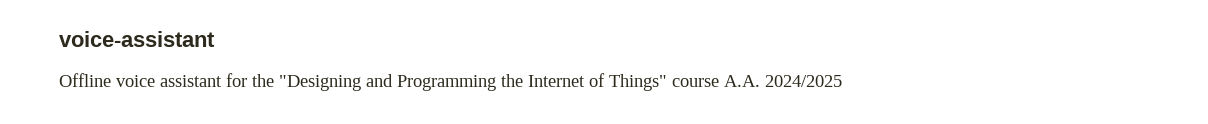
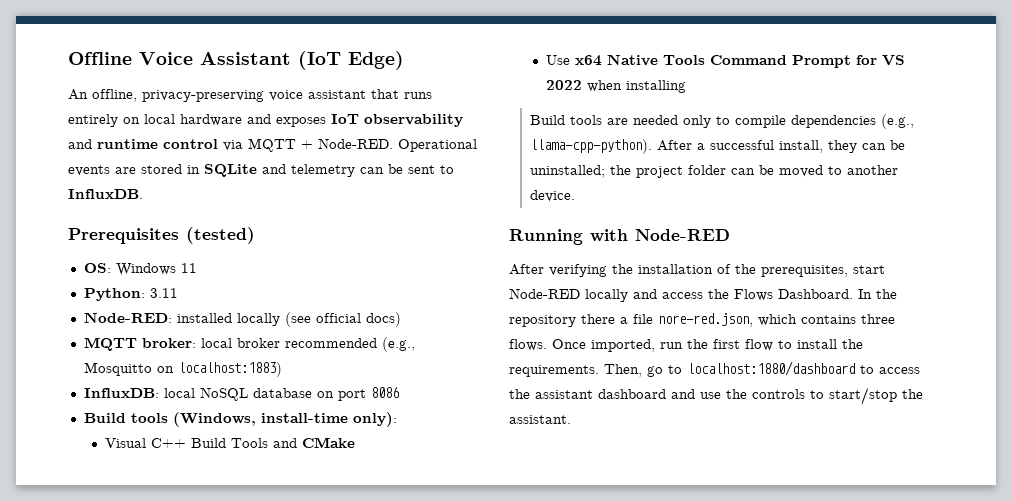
- voice-assistant
- Offline voice assistant for the "Designing and Programming the Internet of Things" course A.A. 2024/2025
+ Offline Voice Assistant (IoT Edge)
+ An offline, privacy-preserving voice assistant that runs entirely on local hardware and exposes IoT observability and runtime control via MQTT + Node-RED. Operational events are stored in SQLite and telemetry can be sent to InfluxDB.
+ Prerequisites (tested)
+ OS: Windows 11
+ Python: 3.11
+ Node-RED: installed locally (see official docs)
+ MQTT broker: local broker recommended (e.g., Mosquitto on localhost:1883)
+ InfluxDB: local NoSQL database on port 8086
+ Build tools (Windows, install-time only):
+ Visual C++ Build Tools and CMake
+ Use x64 Native Tools Command Prompt for VS 2022 when installing
+ Build tools are needed only to compile dependencies (e.g., llama-cpp-python). After a successful install, they can be uninstalled; the project folder can be moved to another device.
+ Running with Node-RED
+ After verifying the installation of the prerequisites, start Node-RED locally and access the Flows Dashboard. In the repository there a file nore-red.json, which contains three flows. Once imported, run the first flow to install the requirements. Then, go to localhost:1880/dashboard to access the assistant dashboard and use the controls to start/stop the assistant.

